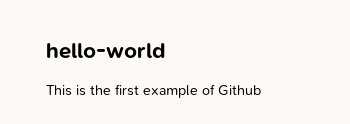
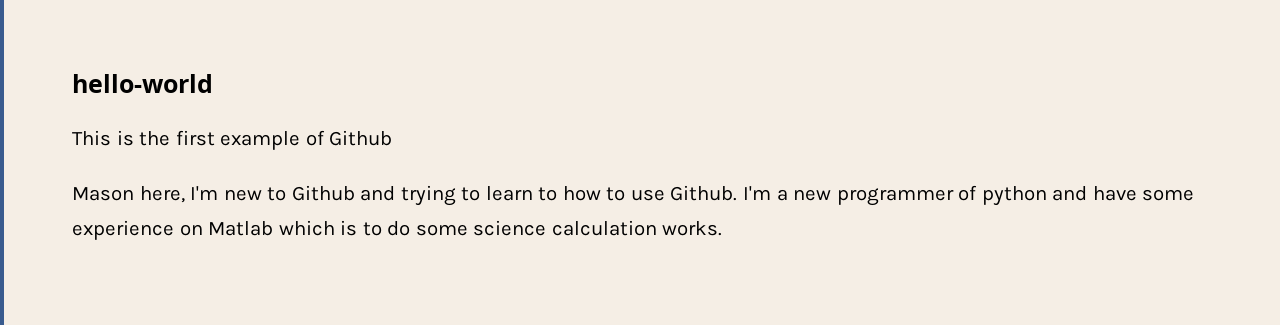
+ Mason here, I'm new to Github and trying to learn to how to use Github. I'm a new programmer of python and have some experience on Matlab which is to do some science calculation works.

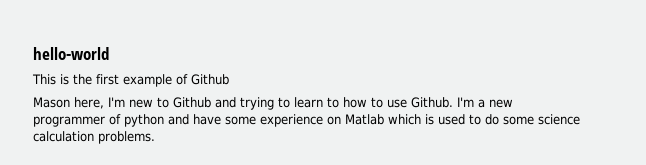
- I'm a new programmer of python and have some experience on Matlab which is to do some science calculation works.
+ I'm a new programmer of python and have some experience on Matlab which is used to do some science calculation problems.

